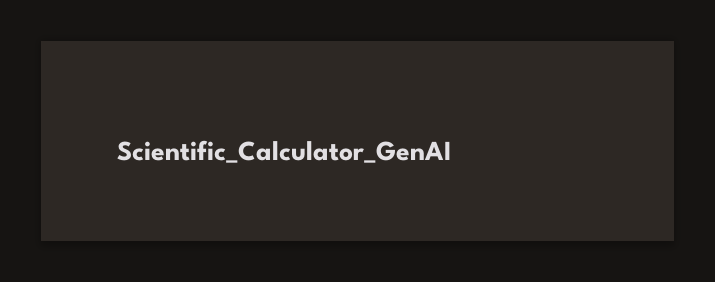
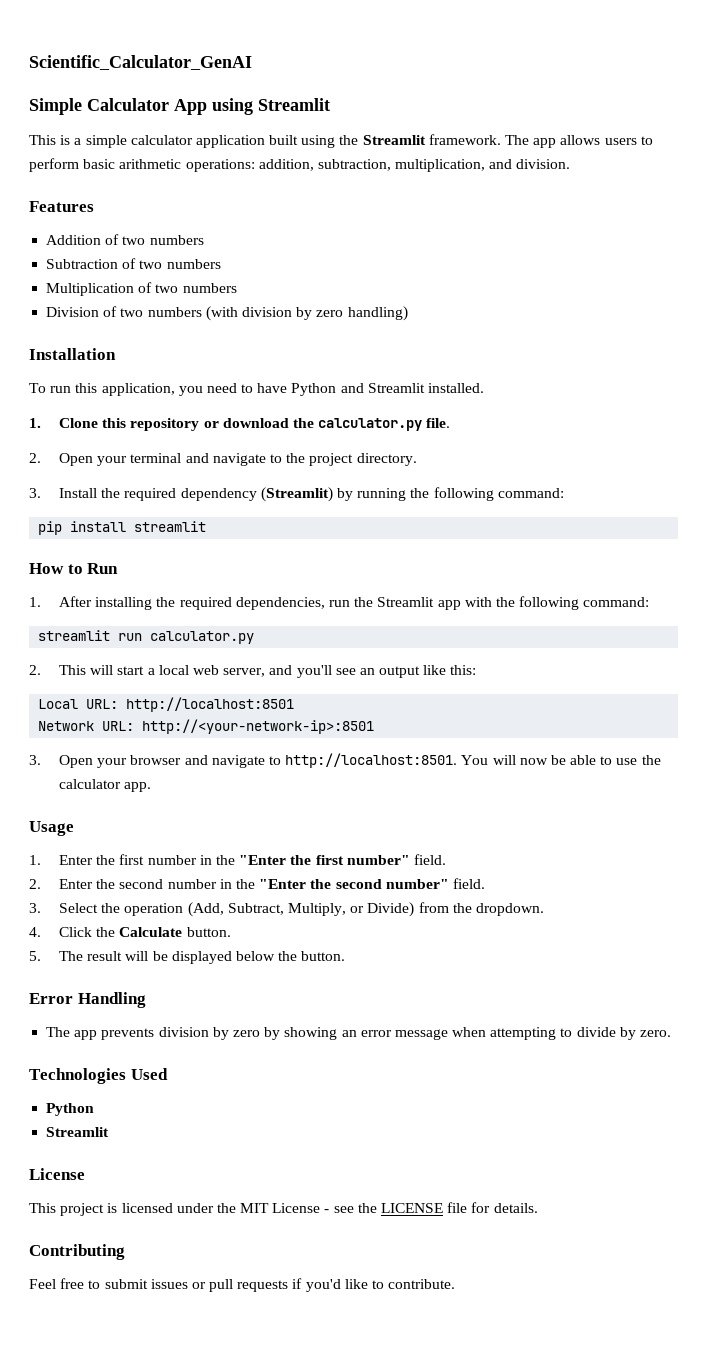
+ Simple Calculator App using Streamlit
+ This is a simple calculator application built using the Streamlit framework. The app allows users to perform basic arithmetic operations: addition, subtraction, multiplication, and division.
+ Features
+ Addition of two numbers
+ Subtraction of two numbers
+ Multiplication of two numbers
+ Division of two numbers (with division by zero handling)
+ Installation
+ To run this application, you need to have Python and Streamlit installed.
+ 1. Clone this repository or download the calculator.py file.
+ 2. Open your terminal and navigate to the project directory.
+ 3. Install the required dependency (Streamlit) by running the following command:
+ pip install streamlit
+ How to Run
+ 1. After installing the required dependencies, run the Streamlit app with the following command:
+ streamlit run calculator.py
+ 2. This will start a local web server, and you'll see an output like this:
+ Local URL: http://localhost:8501
+ Network URL: http://<your-network-ip>:8501
+ 3. Open your browser and navigate to http://localhost:8501. You will now be able to use the calculator app.
+ Usage
+ 1. Enter the first number in the "Enter the first number" field.
+ 2. Enter the second number in the "Enter the second number" field.
+ 3. Select the operation (Add, Subtract, Multiply, or Divide) from the dropdown.
+ 4. Click the Calculate button.
+ 5. The result will be displayed below the button.
+ Error Handling
+ The app prevents division by zero by showing an error message when attempting to divide by zero.
+ Technologies Used
+ Python
+ Streamlit
+ License
+ This project is licensed under the MIT License - see the LICENSE file for details.
+ Contributing
+ Feel free to submit issues or pull requests if you'd like to contribute.

